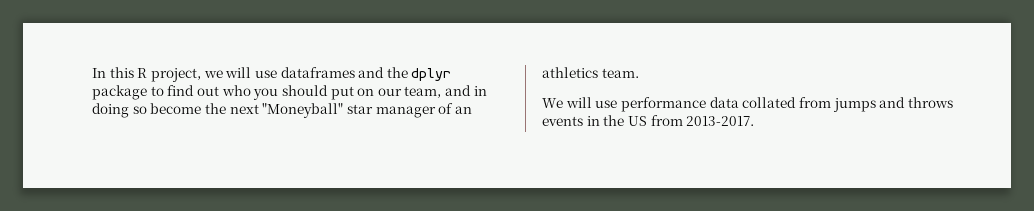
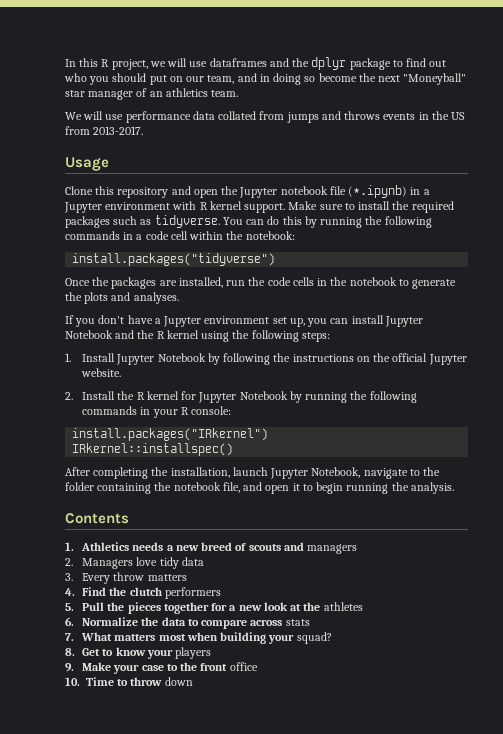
+ Usage
+ Clone this repository and open the Jupyter notebook file (*.ipynb) in a Jupyter environment with R kernel support. Make sure to install the required packages such as tidyverse. You can do this by running the following commands in a code cell within the notebook:
+ install.packages("tidyverse")
+ Once the packages are installed, run the code cells in the notebook to generate the plots and analyses.
+ If you don't have a Jupyter environment set up, you can install Jupyter Notebook and the R kernel using the following steps:
+ 1. Install Jupyter Notebook by following the instructions on the official Jupyter website.
+ 2. Install the R kernel for Jupyter Notebook by running the following commands in your R console:
+ install.packages("IRkernel")
+ IRkernel::installspec()
+ After completing the installation, launch Jupyter Notebook, navigate to the folder containing the notebook file, and open it to begin running the analysis.
+ Contents
+ 1. Athletics needs a new breed of scouts and managers
+ 2. Managers love tidy data
+ 3. Every throw matters
+ 4. Find the clutch performers
+ 5. Pull the pieces together for a new look at the athletes
+ 6. Normalize the data to compare across stats
+ 7. What matters most when building your squad?
+ 8. Get to know your players
+ 9. Make your case to the front office
+ 10. Time to throw down

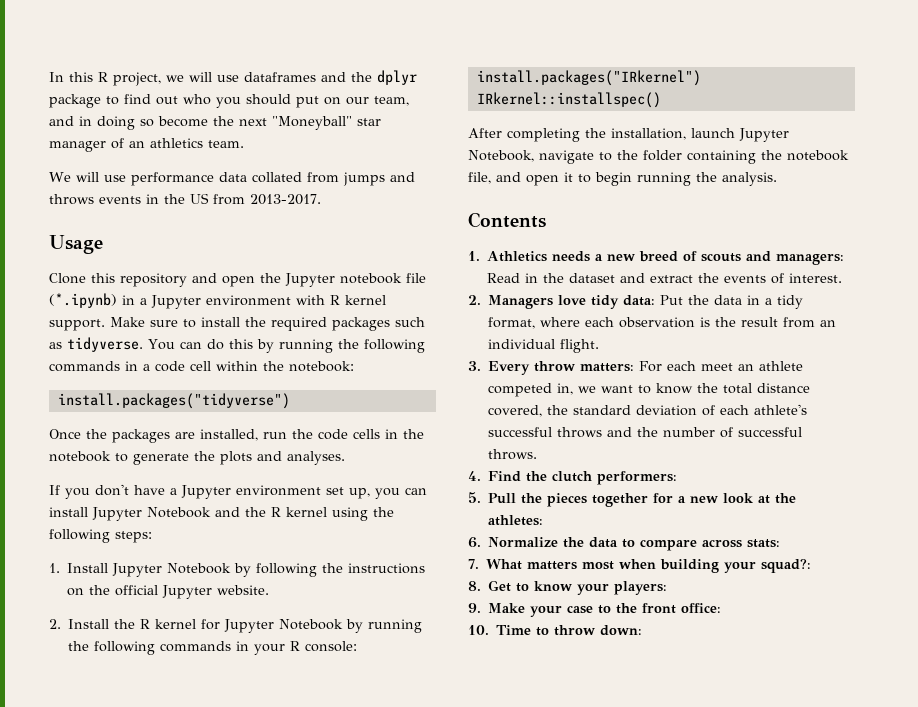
- 1. Athletics needs a new breed of scouts and managers
- 2. Managers love tidy data
- 3. Every throw matters
+ 1. Athletics needs a new breed of scouts and managers: Read in the dataset and extract the events of interest.
+ 2. Managers love tidy data: Put the data in a tidy format, where each observation is the result from an individual flight.
+ 3. Every throw matters: For each meet an athlete competed in, we want to know the total distance covered, the standard deviation of each athlete's successful throws and the number of successful throws.
- 4. Find the clutch performers
+ 4. Find the clutch performers:
- 5. Pull the pieces together for a new look at the athletes
+ 5. Pull the pieces together for a new look at the athletes:
- 6. Normalize the data to compare across stats
+ 6. Normalize the data to compare across stats:
- 7. What matters most when building your squad?
+ 7. What matters most when building your squad?:
- 8. Get to know your players
+ 8. Get to know your players:
- 9. Make your case to the front office
+ 9. Make your case to the front office:
- 10. Time to throw down
+ 10. Time to throw down:

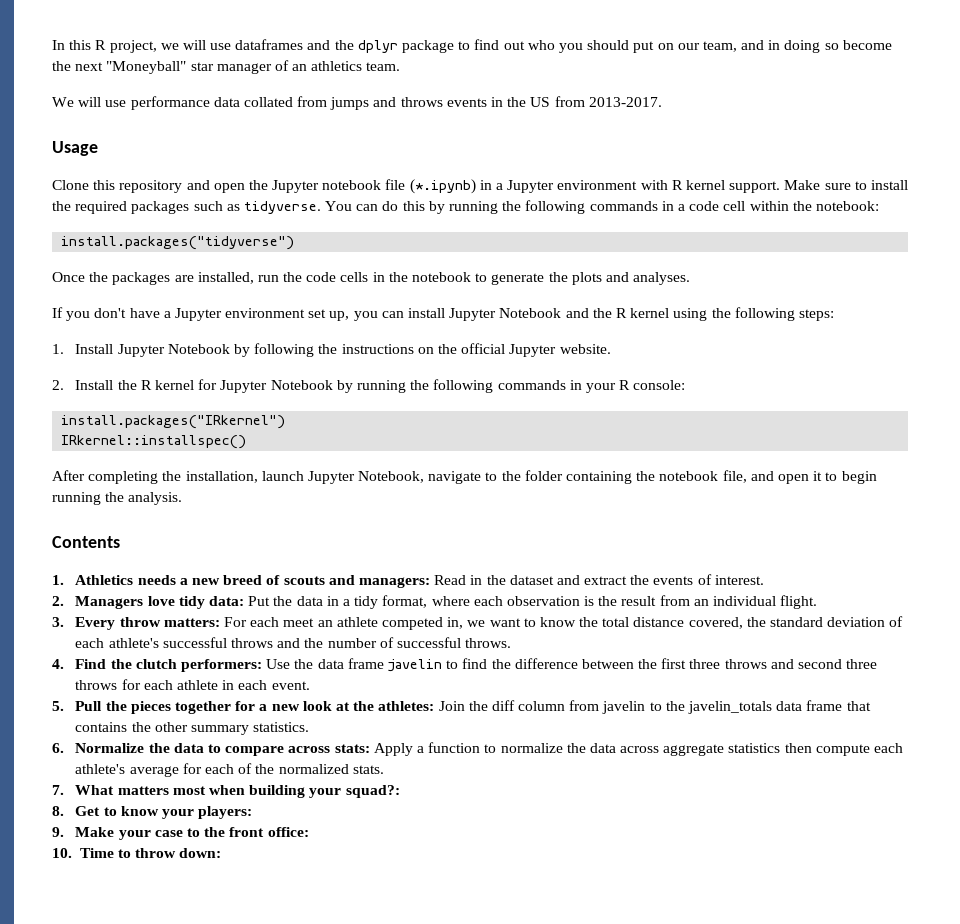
- 4. Find the clutch performers:
+ 4. Find the clutch performers: Use the data frame javelin to find the difference between the first three throws and second three throws for each athlete in each event.
- 5. Pull the pieces together for a new look at the athletes:
+ 5. Pull the pieces together for a new look at the athletes: Join the diff column from javelin to the javelin_totals data frame that contains the other summary statistics.
- 6. Normalize the data to compare across stats:
+ 6. Normalize the data to compare across stats: Apply a function to normalize the data across aggregate statistics then compute each athlete's average for each of the normalized stats.

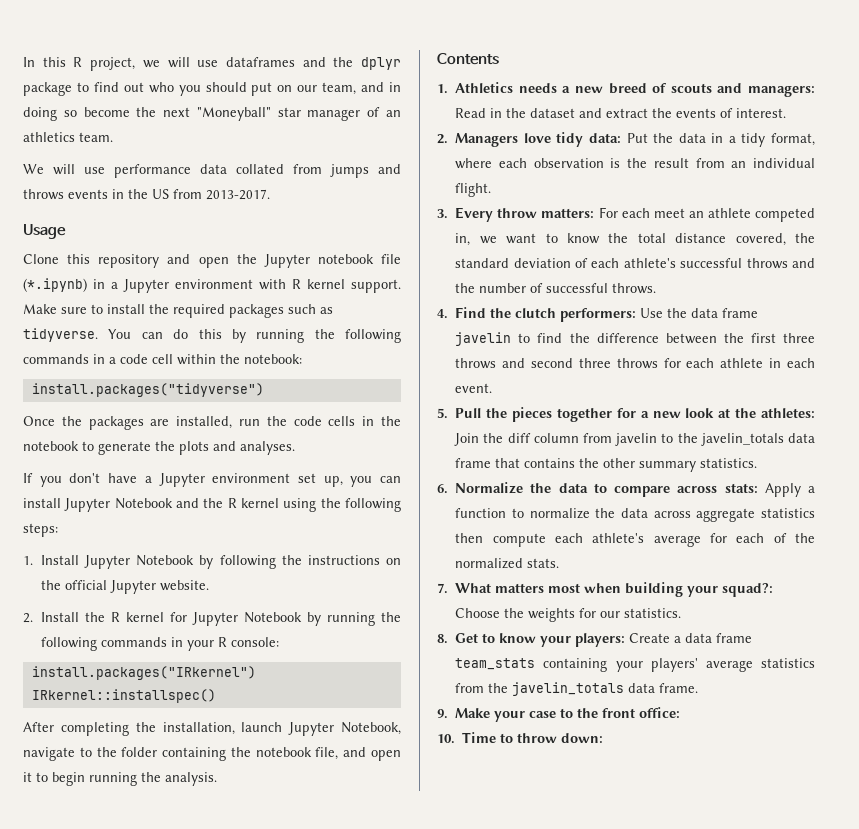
- 7. What matters most when building your squad?:
+ 7. What matters most when building your squad?: Choose the weights for our statistics.
- 8. Get to know your players:
+ 8. Get to know your players: Create a data frame team_stats containing your players' average statistics from the javelin_totals data frame.

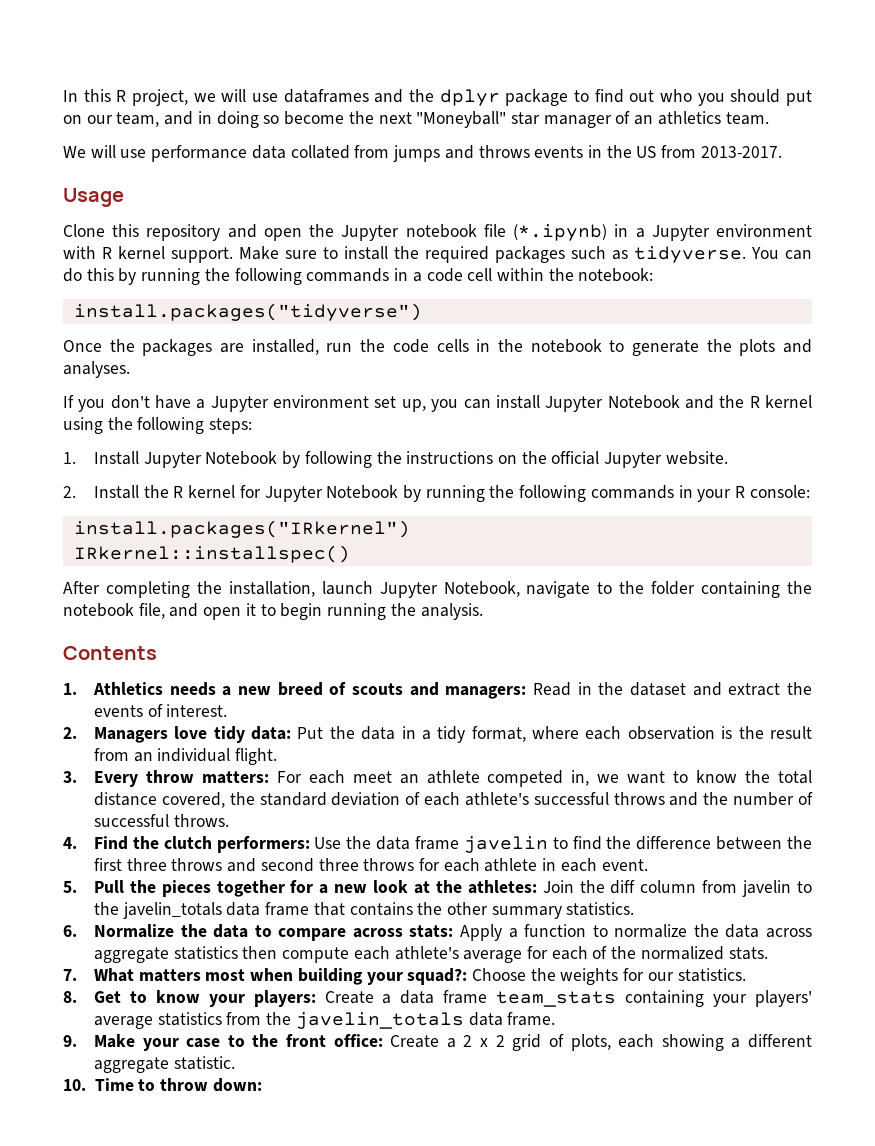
- 9. Make your case to the front office:
+ 9. Make your case to the front office: Create a 2 x 2 grid of plots, each showing a different aggregate statistic.

